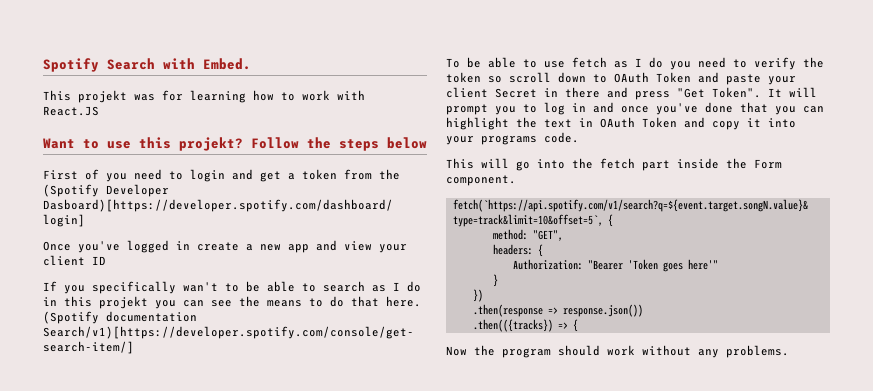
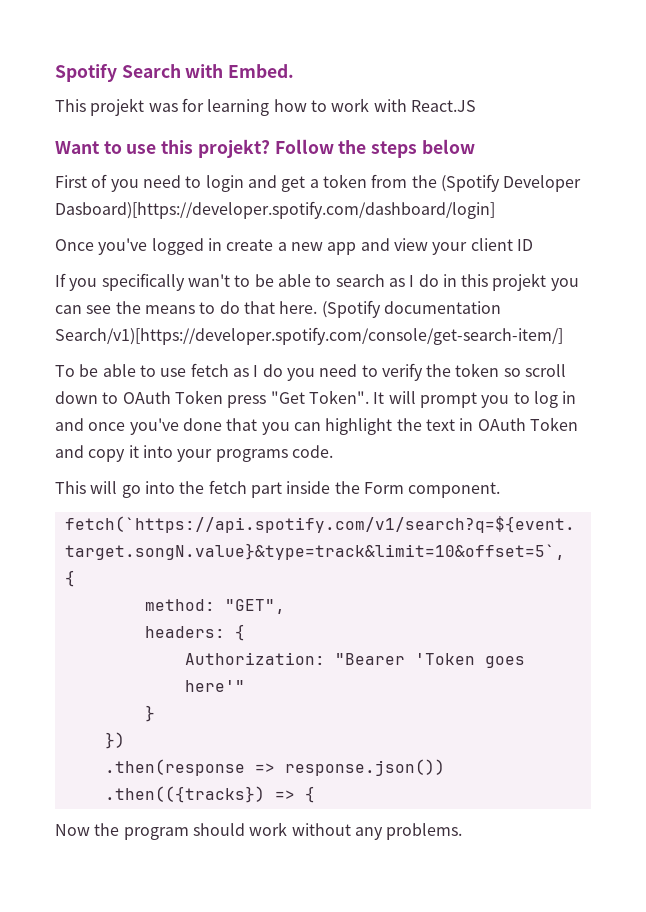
- To be able to use fetch as I do you need to verify the token so scroll down to OAuth Token and paste your client Secret in there and press "Get Token".
+ To be able to use fetch as I do you need to verify the token so scroll down to OAuth Token press "Get Token".

